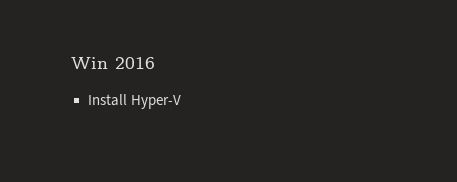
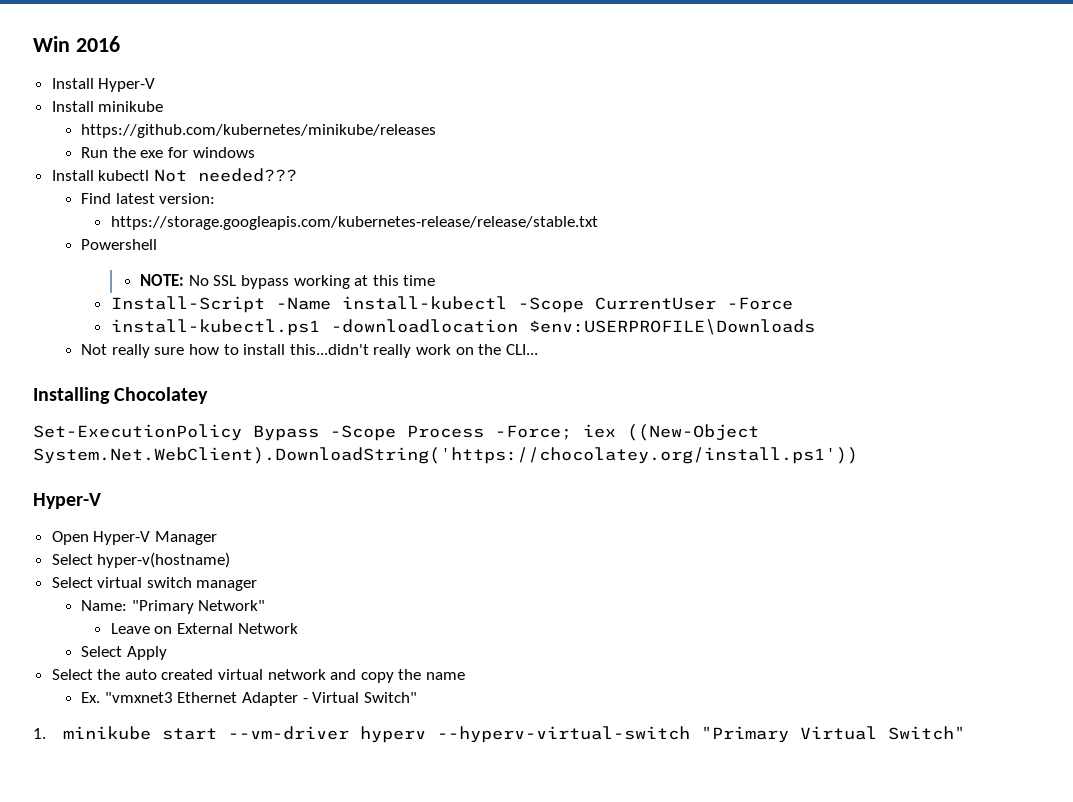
+ Install minikube
+ https://github.com/kubernetes/minikube/releases
+ Run the exe for windows
+ Install kubectl Not needed???
+ Find latest version:
+ https://storage.googleapis.com/kubernetes-release/release/stable.txt
+ Powershell
+ NOTE: No SSL bypass working at this time
+ Install-Script -Name install-kubectl -Scope CurrentUser -Force
+ install-kubectl.ps1 -downloadlocation $env:USERPROFILE\Downloads
+ Not really sure how to install this...didn't really work on the CLI...
+ Installing Chocolatey
+ Set-ExecutionPolicy Bypass -Scope Process -Force; iex ((New-Object System.Net.WebClient).DownloadString('https://chocolatey.org/install.ps1'))
+ Hyper-V
+ Open Hyper-V Manager
+ Select hyper-v(hostname)
+ Select virtual switch manager
+ Name: "Primary Network"
+ Leave on External Network
+ Select Apply
+ Select the auto created virtual network and copy the name
+ Ex. "vmxnet3 Ethernet Adapter - Virtual Switch"
+ 1. minikube start --vm-driver hyperv --hyperv-virtual-switch "Primary Virtual Switch"

